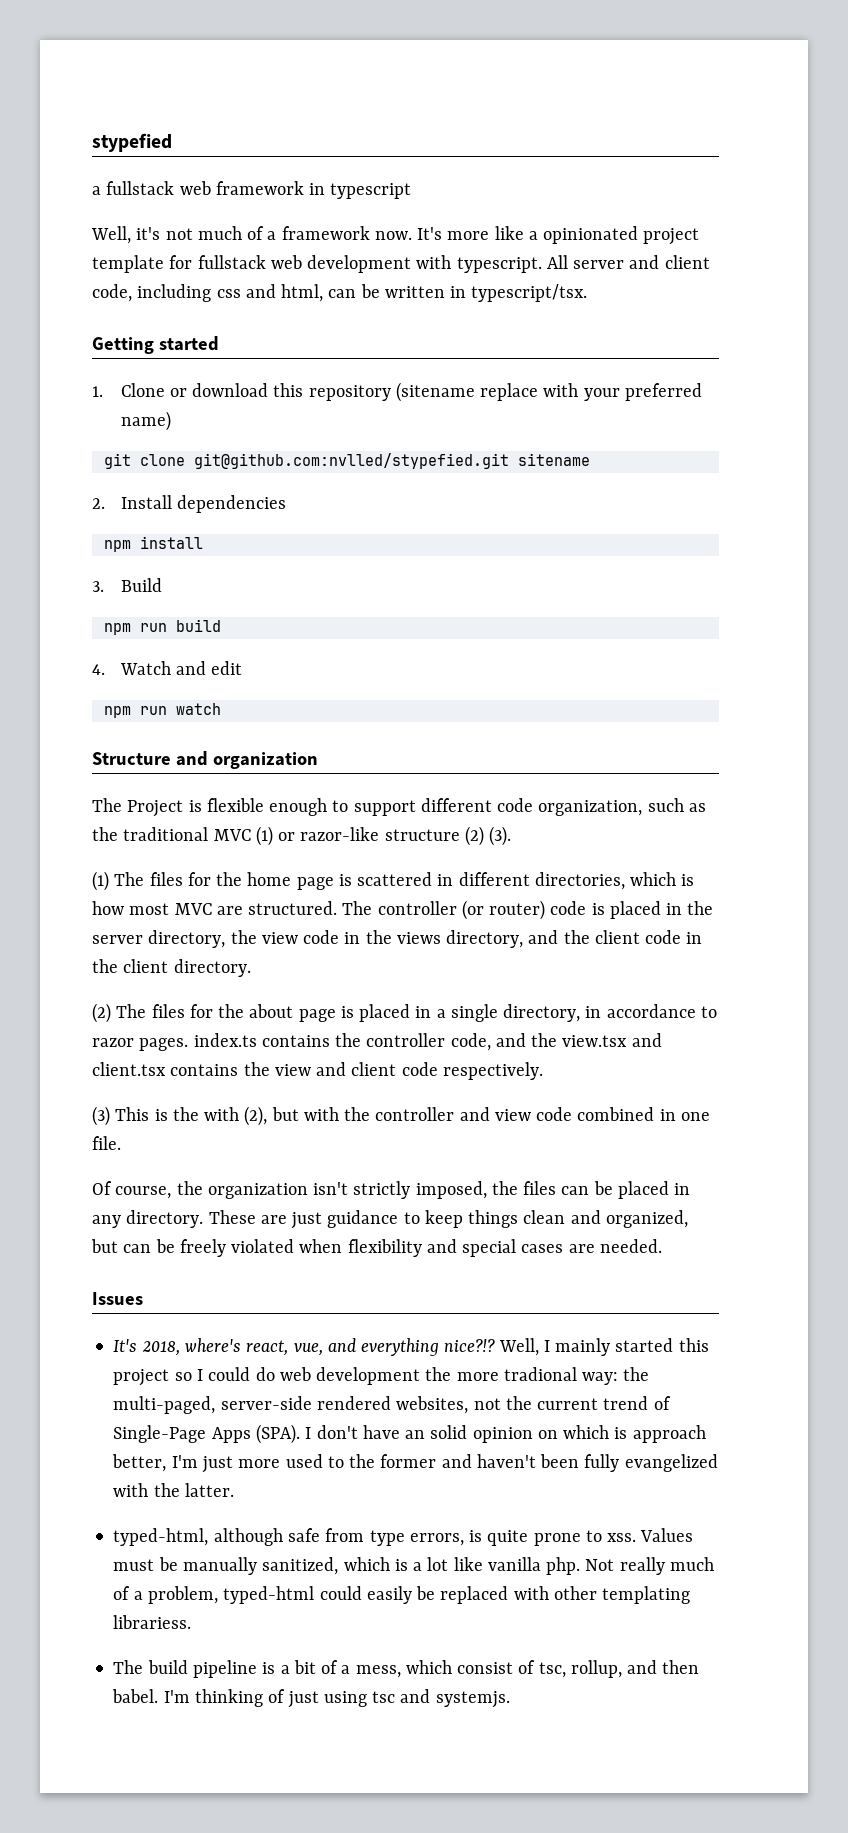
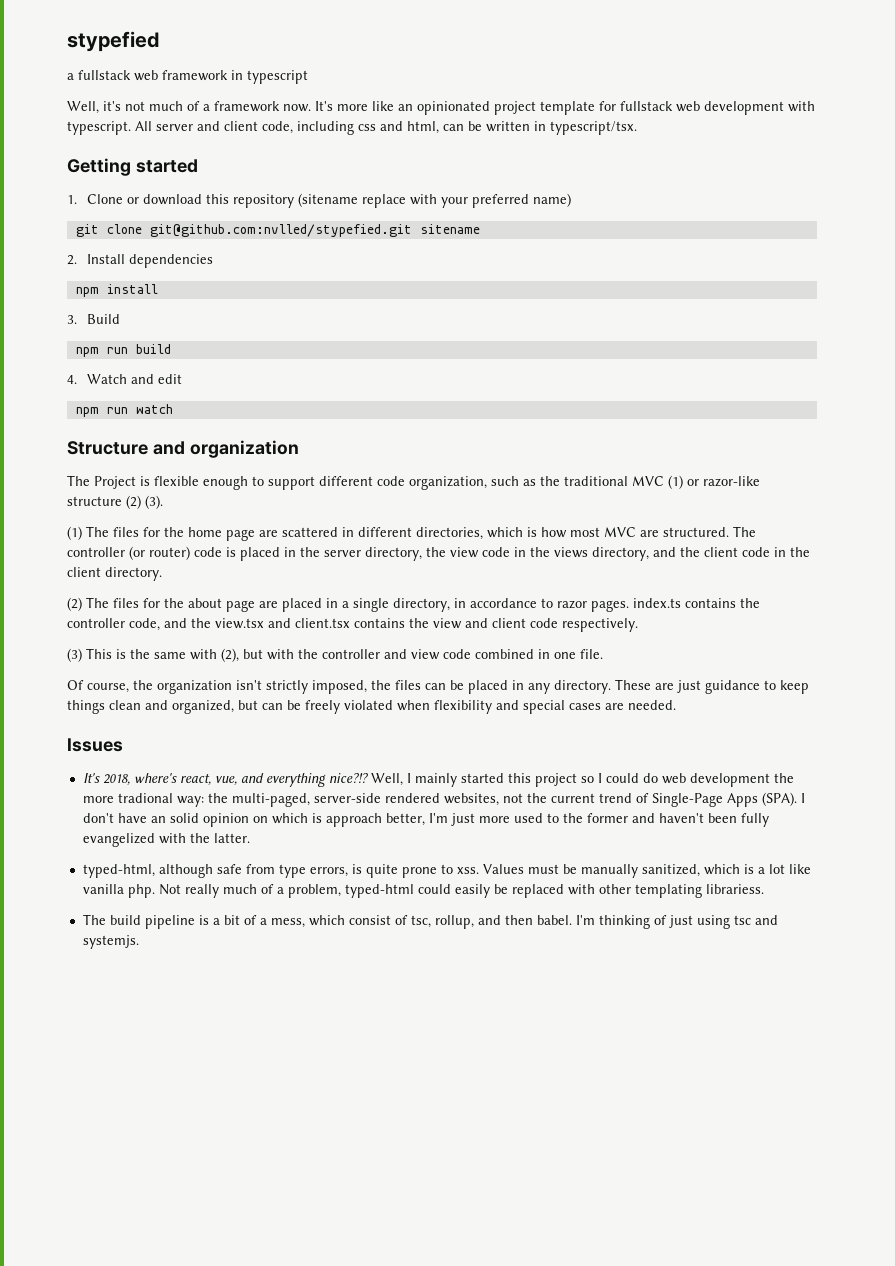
- It's more like a opinionated project template for fullstack web development with typescript.
+ It's more like an opinionated project template for fullstack web development with typescript.
- (1) The files for the home page is scattered in different directories, which is how most MVC are structured.
+ (1) The files for the home page are scattered in different directories, which is how most MVC are structured.
- (2) The files for the about page is placed in a single directory, in accordance to razor pages. index.ts contains the controller code, and the view.tsx and client.tsx contains the view and client code respectively.
+ (2) The files for the about page are placed in a single directory, in accordance to razor pages. index.ts contains the controller code, and the view.tsx and client.tsx contains the view and client code respectively.
- (3) This is the with (2), but with the controller and view code combined in one file.
+ (3) This is the same with (2), but with the controller and view code combined in one file.

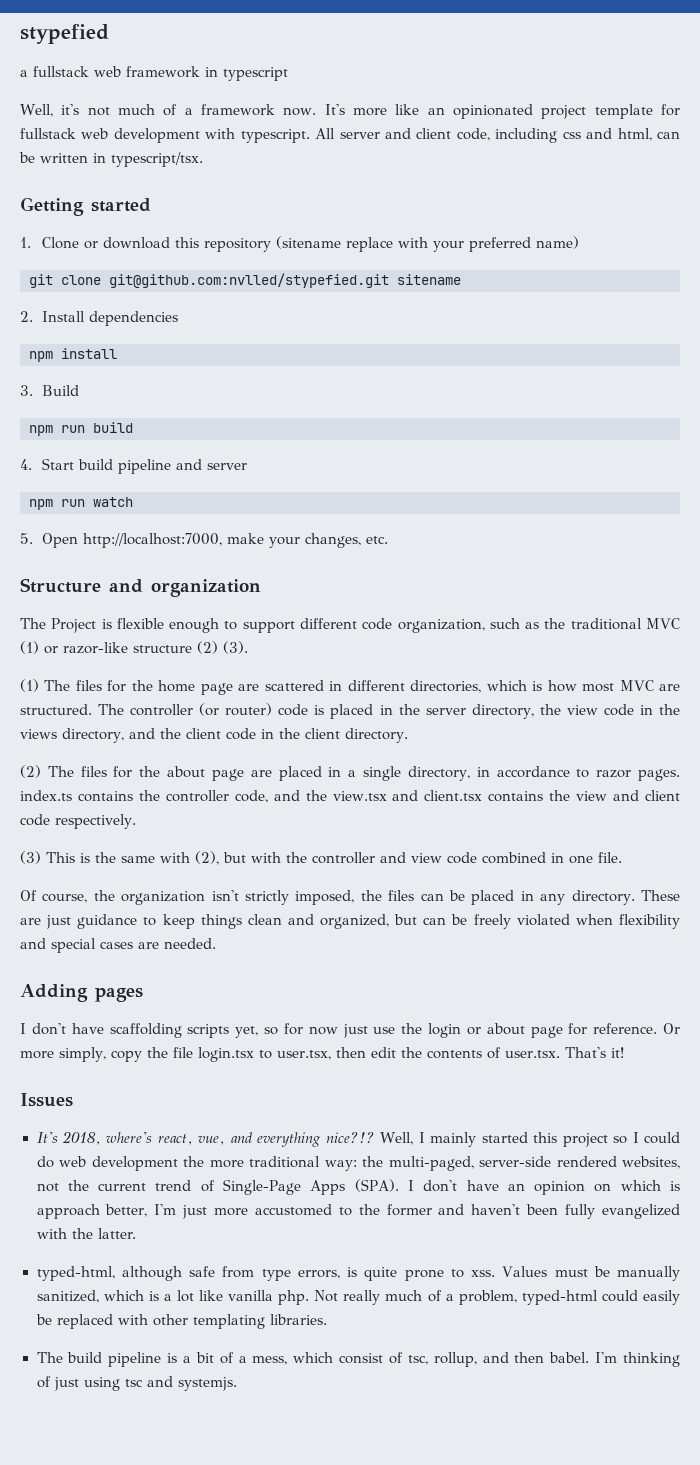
- 4. Watch and edit
+ 4. Start build pipeline and server
  npm run watch
+ 5. Open http://localhost:7000, make your changes, etc.
+ Adding pages
+ I don't have scaffolding scripts yet, so for now just use the login or about page for reference. Or more simply, copy the file login.tsx to user.tsx, then edit the contents of user.tsx. That's it!
- Well, I mainly started this project so I could do web development the more tradional way: the multi-paged, server-side rendered websites, not the current trend of Single-Page Apps (SPA).
+ Well, I mainly started this project so I could do web development the more traditional way: the multi-paged, server-side rendered websites, not the current trend of Single-Page Apps (SPA).
- I don't have an solid opinion on which is approach better, I'm just more used to the former and haven't been fully evangelized with the latter.
+ I don't have an opinion on which is approach better, I'm just more accustomed to the former and haven't been fully evangelized with the latter.
- Not really much of a problem, typed-html could easily be replaced with other templating librariess.
+ Not really much of a problem, typed-html could easily be replaced with other templating libraries.

